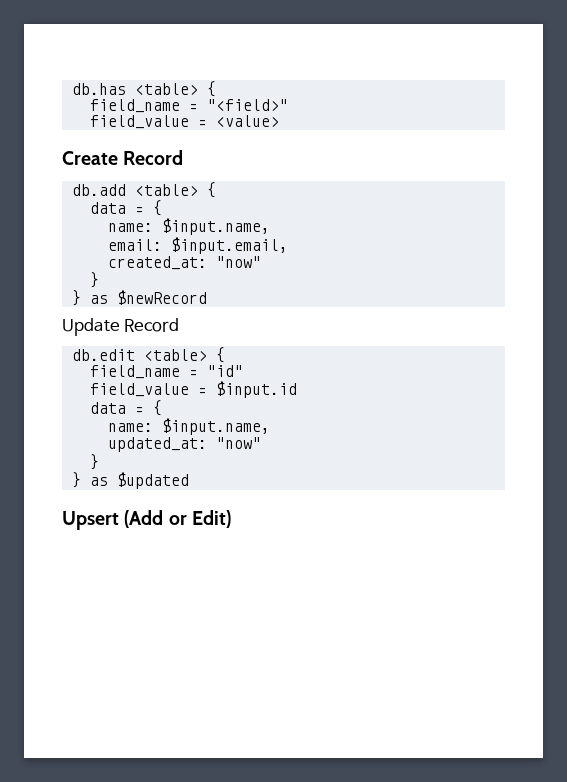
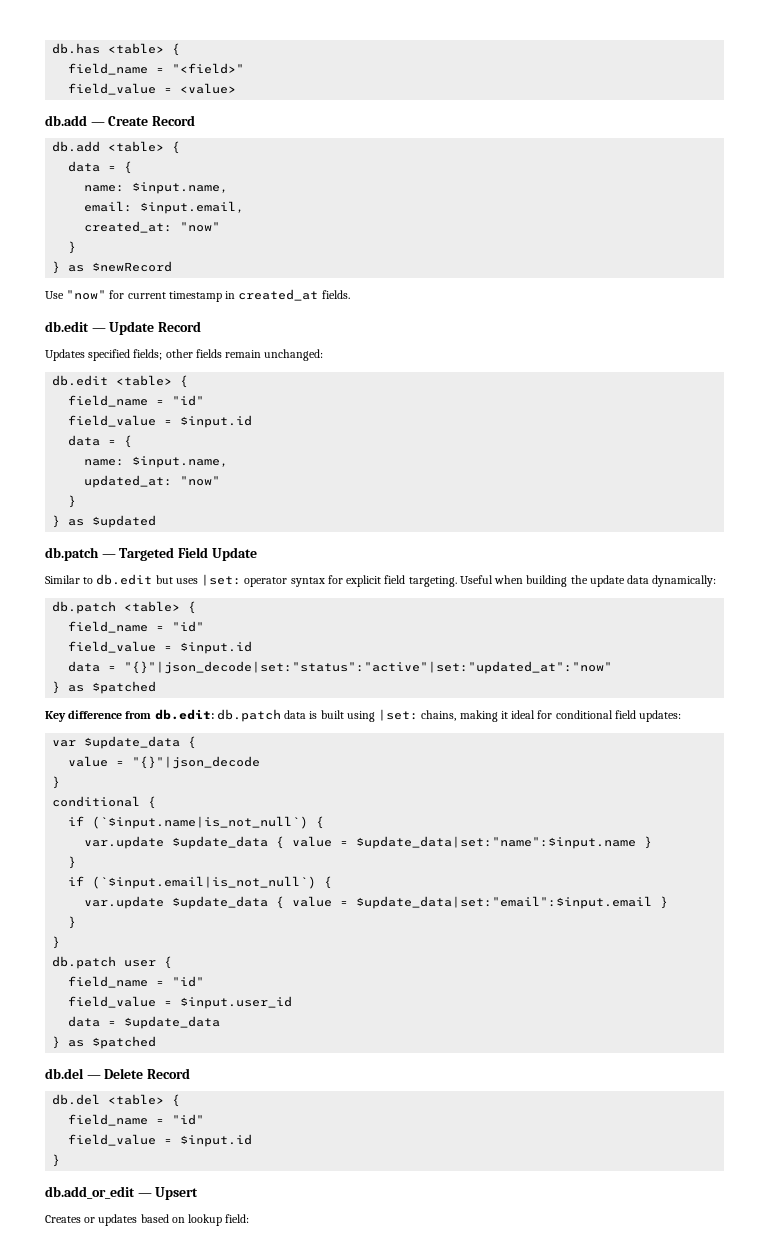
- Create Record
+ db.add — Create Record
- Update Record
+ Use "now" for current timestamp in created_at fields.
+ db.edit — Update Record
+ Updates specified fields; other fields remain unchanged:
- Upsert (Add or Edit)
+ db.patch — Targeted Field Update
+ Similar to db.edit but uses |set: operator syntax for explicit field targeting. Useful when building the update data dynamically:
+ db.patch <table> {
+ field_name = "id"
+ field_value = $input.id
+ data = "{}"|json_decode|set:"status":"active"|set:"updated_at":"now"
+ } as $patched
+ Key difference from db.edit: db.patch data is built using |set: chains, making it ideal for conditional field updates:
+ var $update_data {
+ value = "{}"|json_decode
+ }
+ conditional {
+ if (`$input.name|is_not_null`) {
+ var.update $update_data { value = $update_data|set:"name":$input.name }
+ }
+ if (`$input.email|is_not_null`) {
+ var.update $update_data { value = $update_data|set:"email":$input.email }
+ }
+ }
+ db.patch user {
+ field_name = "id"
+ field_value = $input.user_id
+ data = $update_data
+ } as $patched
+ db.del — Delete Record
+ db.del <table> {
+ field_name = "id"
+ field_value = $input.id
+ }
+ db.add_or_edit — Upsert
+ Creates or updates based on lookup field:

